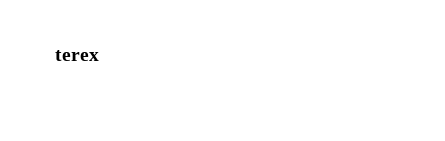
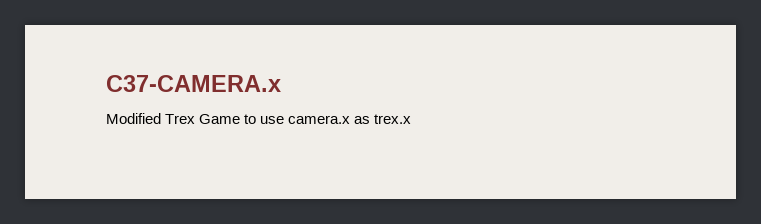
- terex
+ C37-CAMERA.x
+ Modified Trex Game to use camera.x as trex.x

